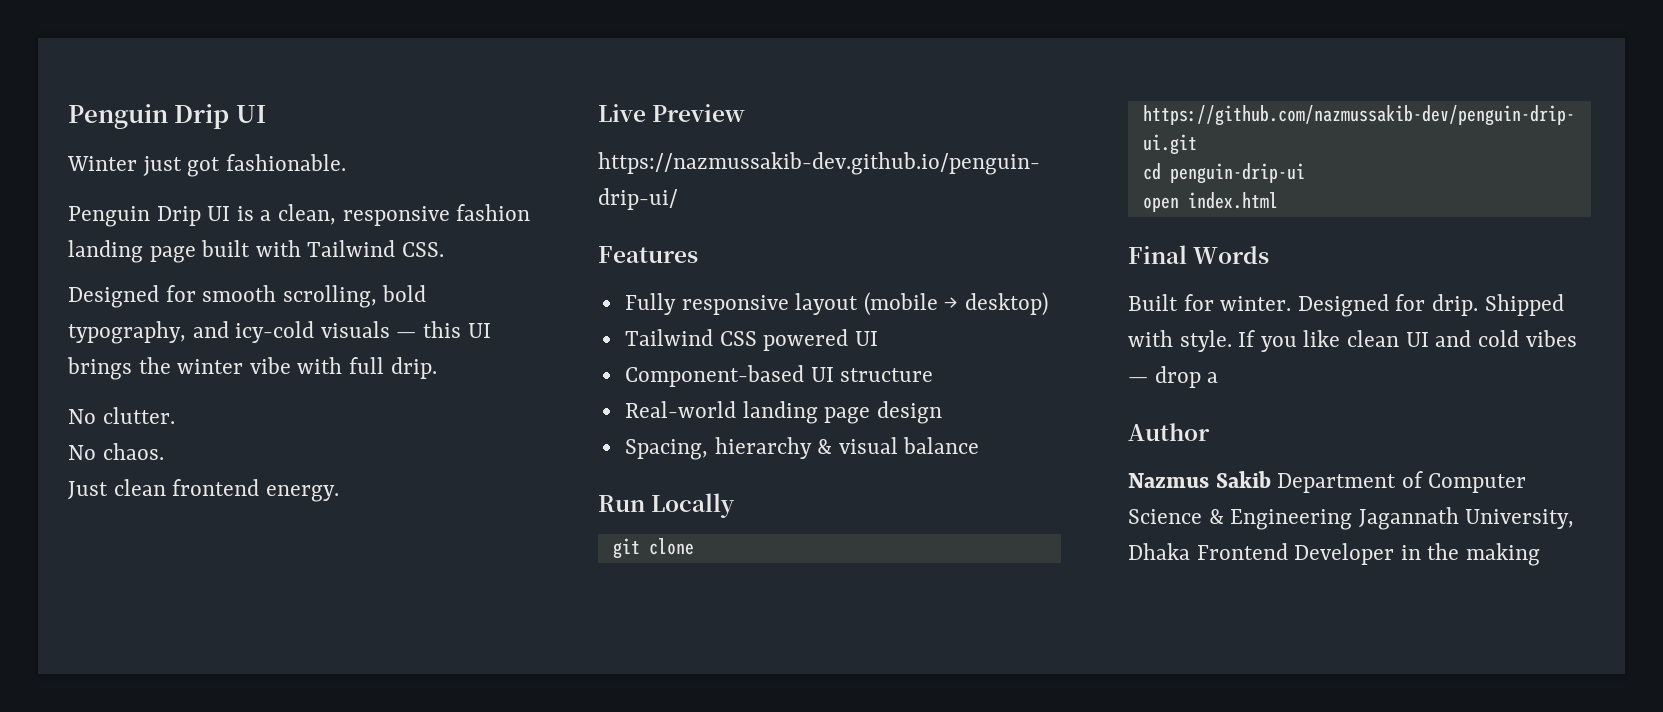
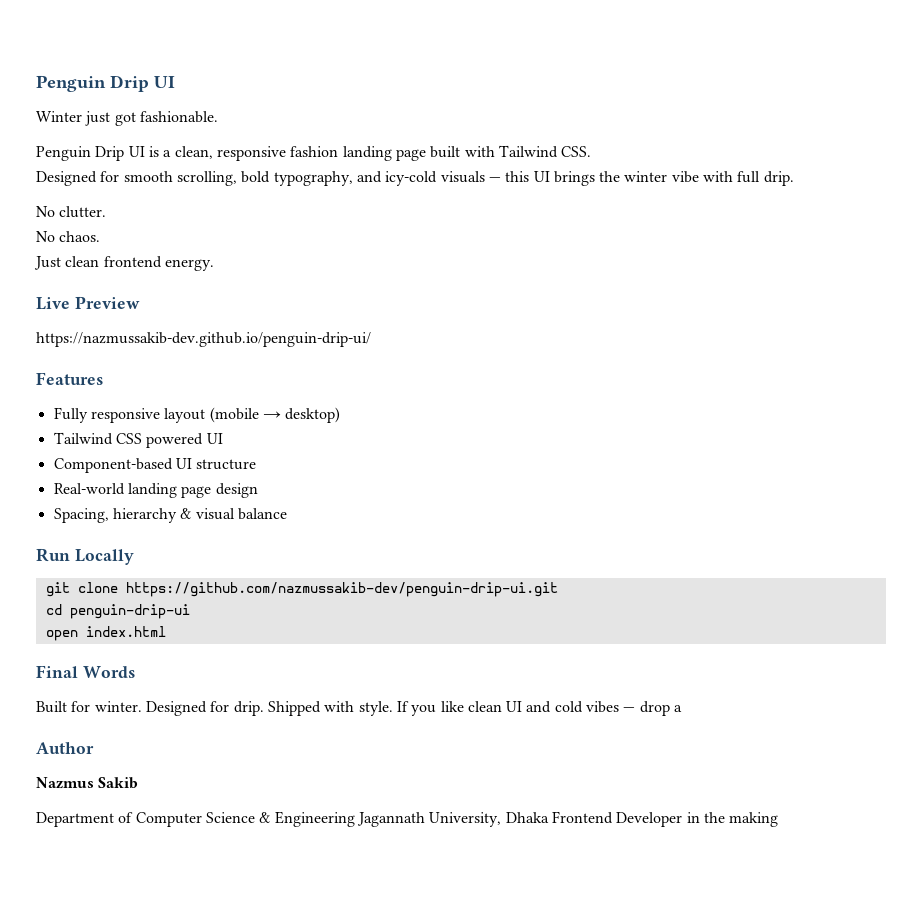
- Nazmus Sakib Department of Computer Science & Engineering Jagannath University, Dhaka Frontend Developer in the making
+ Nazmus Sakib
+ Department of Computer Science & Engineering Jagannath University, Dhaka Frontend Developer in the making

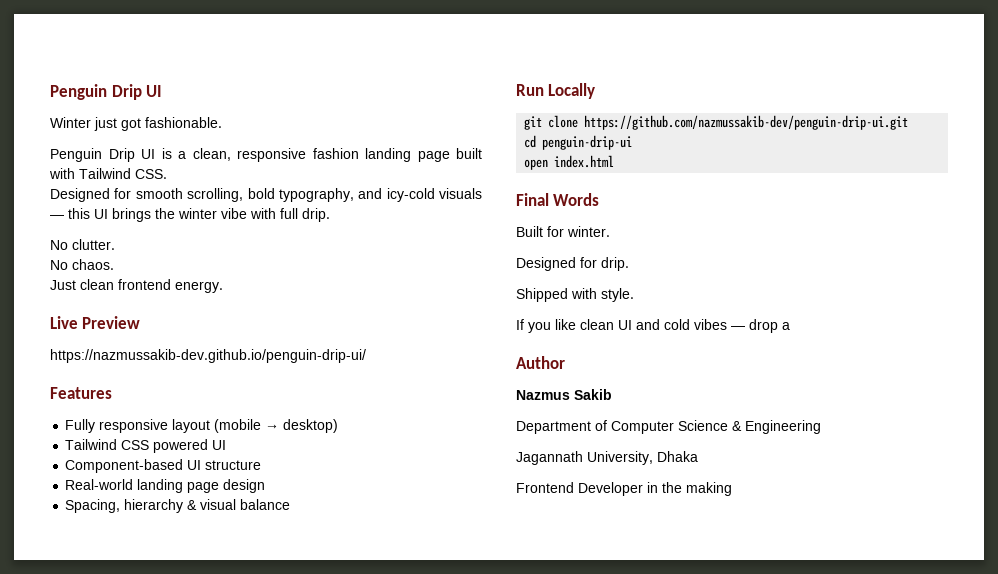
- Built for winter. Designed for drip. Shipped with style. If you like clean UI and cold vibes — drop a
+ Built for winter.
+ Designed for drip.
+ Shipped with style.
+ If you like clean UI and cold vibes — drop a
- Department of Computer Science & Engineering Jagannath University, Dhaka Frontend Developer in the making
+ Department of Computer Science & Engineering
+ Jagannath University, Dhaka
+ Frontend Developer in the making

